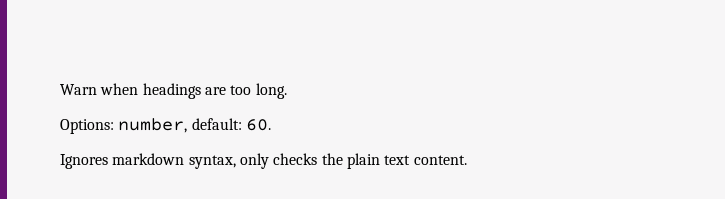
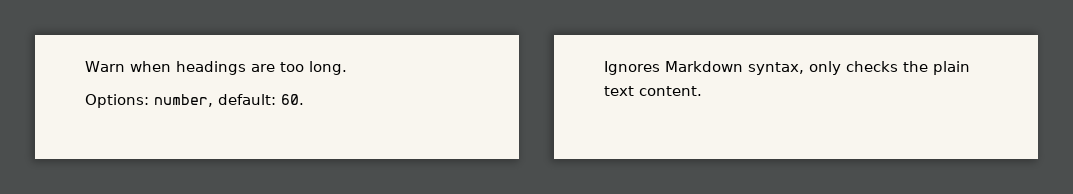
- Ignores markdown syntax, only checks the plain text content.
+ Ignores Markdown syntax, only checks the plain text content.

